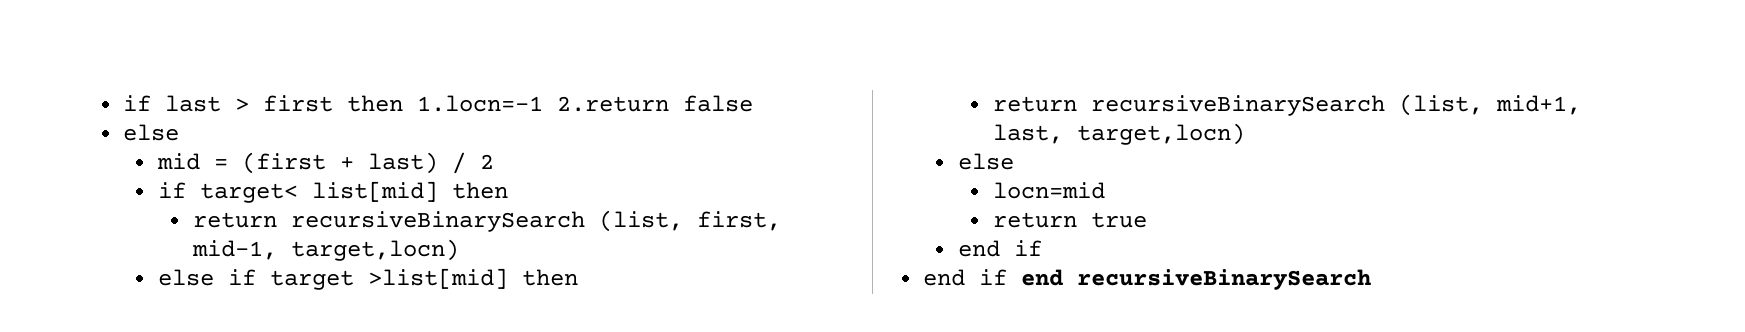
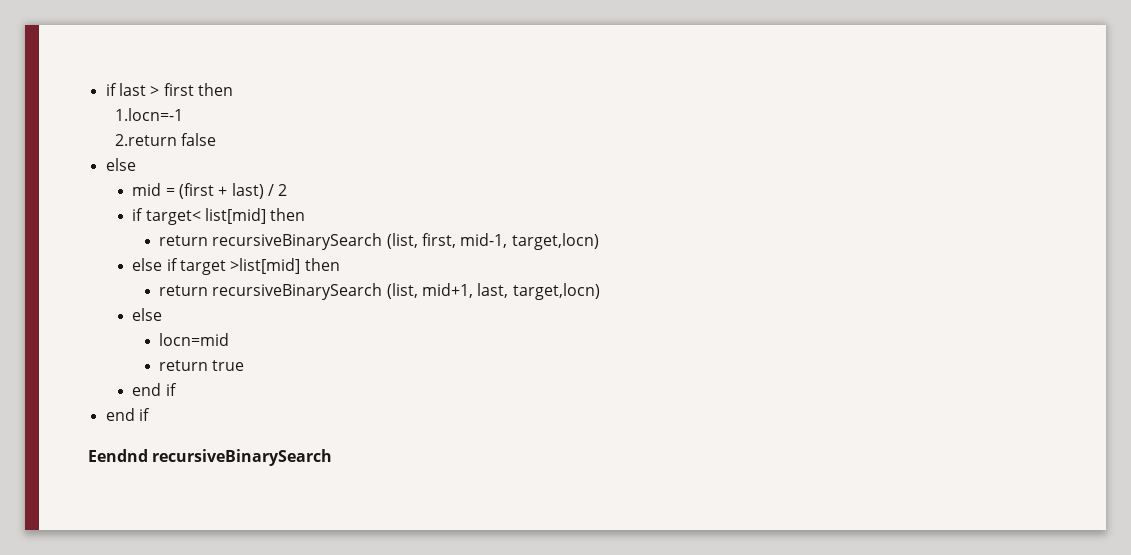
- if last > first then 1.locn=-1 2.return false
+ if last > first then
+ 1.locn=-1
+ 2.return false
  return true
  end if
- end if end recursiveBinarySearch
+ end if
+ Eendnd recursiveBinarySearch

